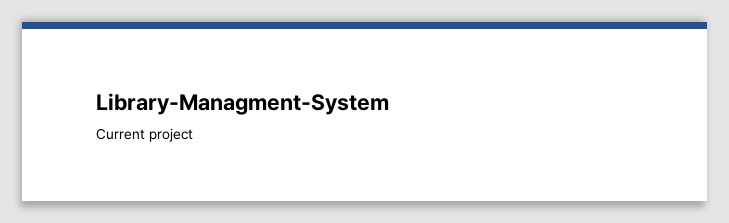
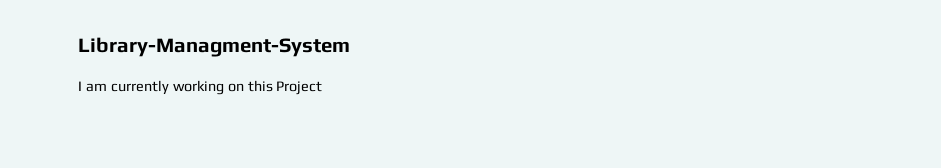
- Current project
+ I am currently working on this Project

